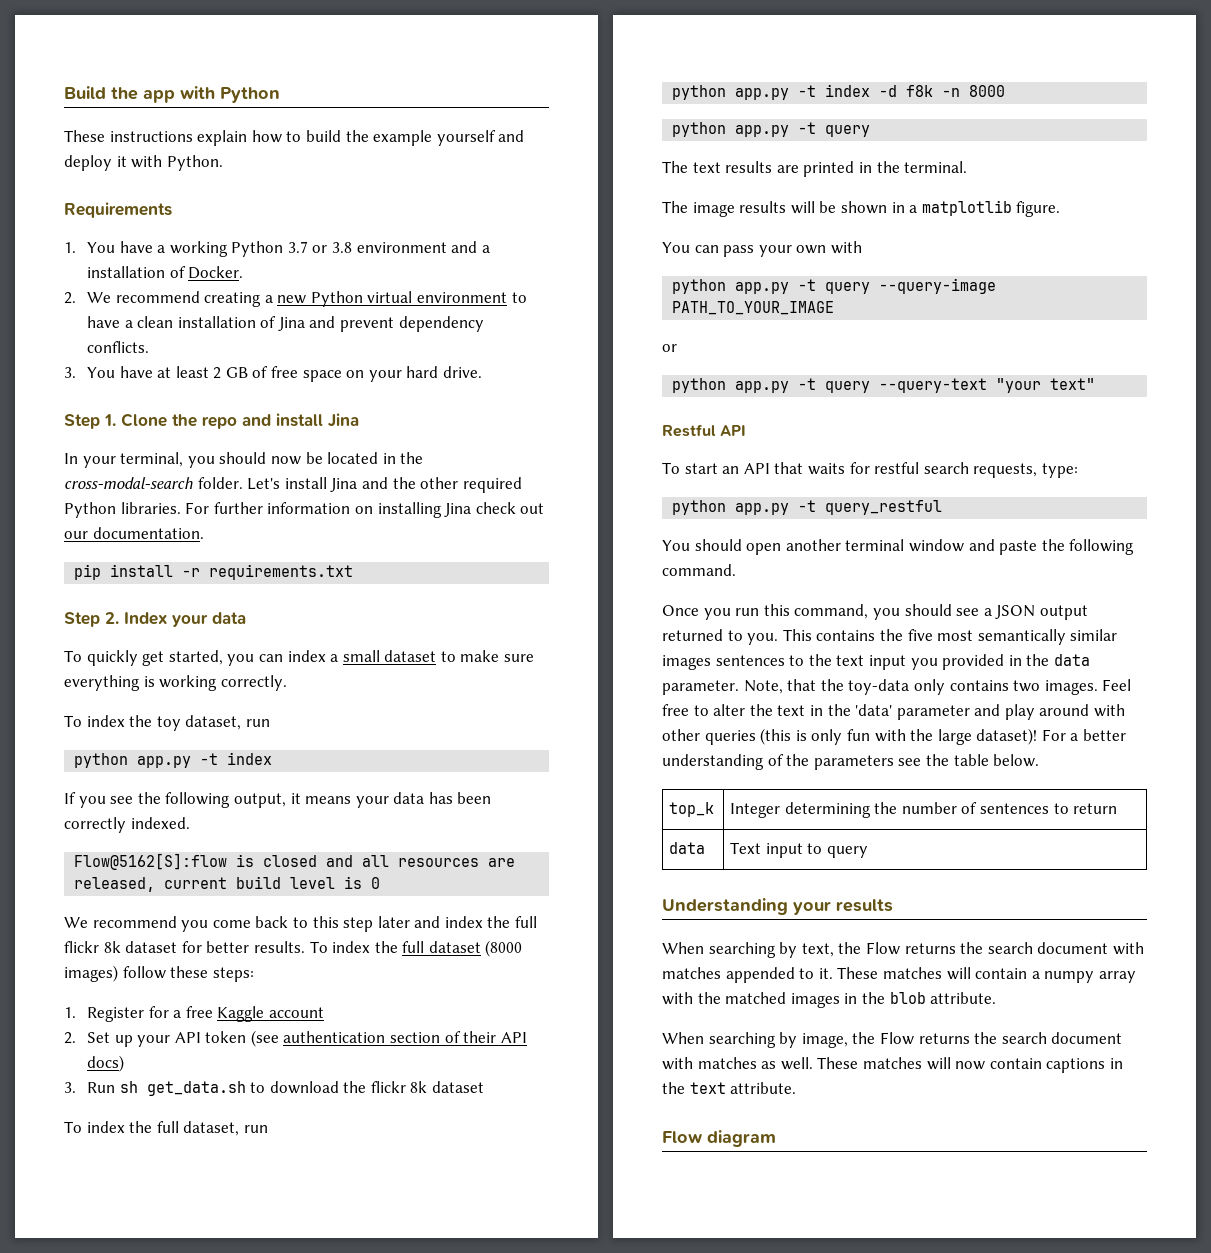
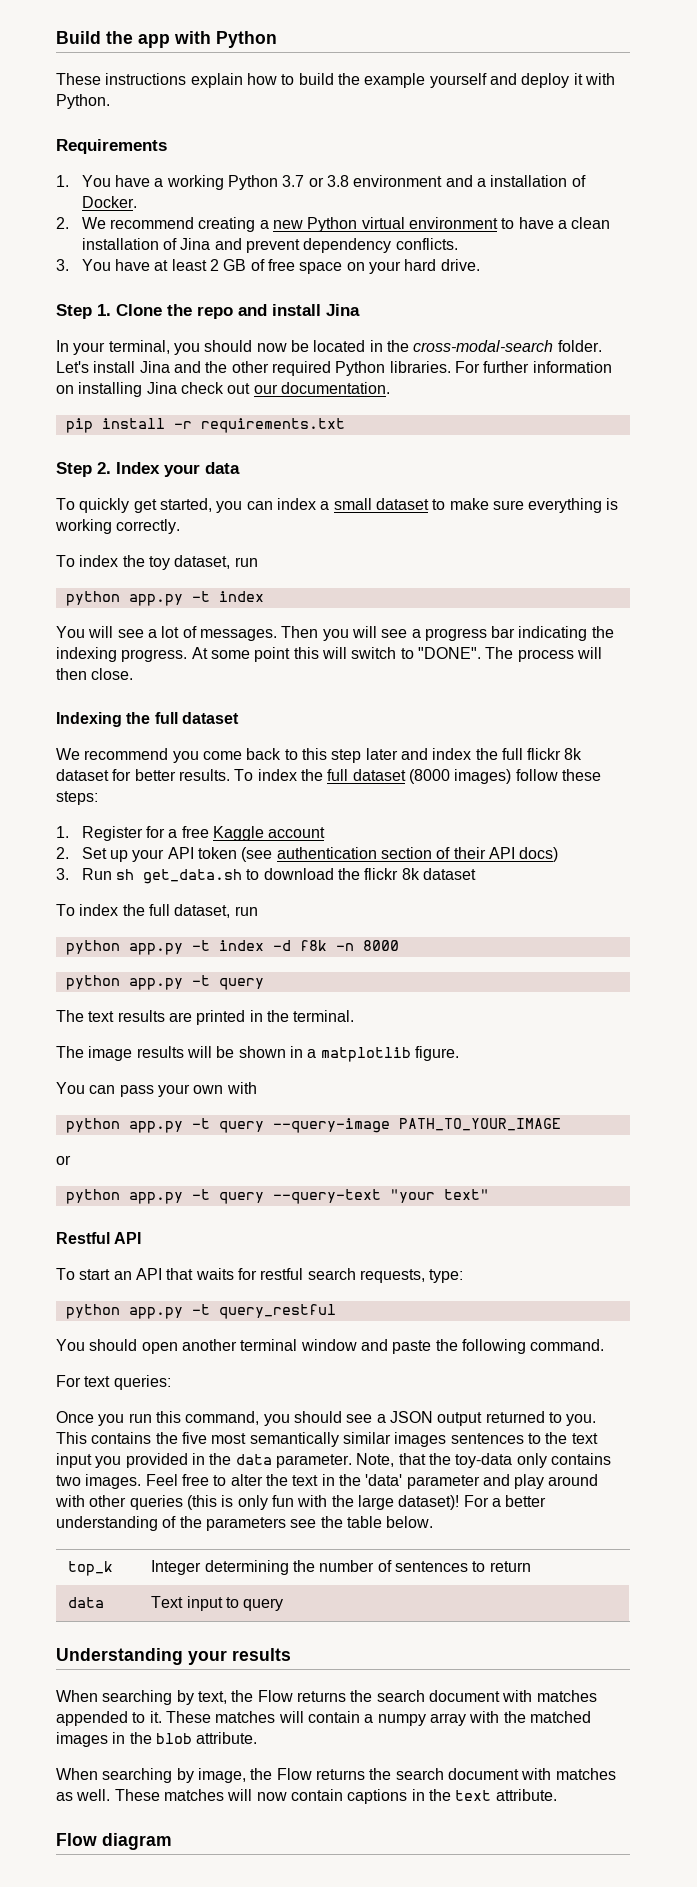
- If you see the following output, it means your data has been correctly indexed.
- Flow@5162[S]:flow is closed and all resources are released, current build level is 0
+ You will see a lot of messages. Then you will see a progress bar indicating the indexing progress. At some point this will switch to "DONE". The process will then close.
+ Indexing the full dataset
+ For text queries:

